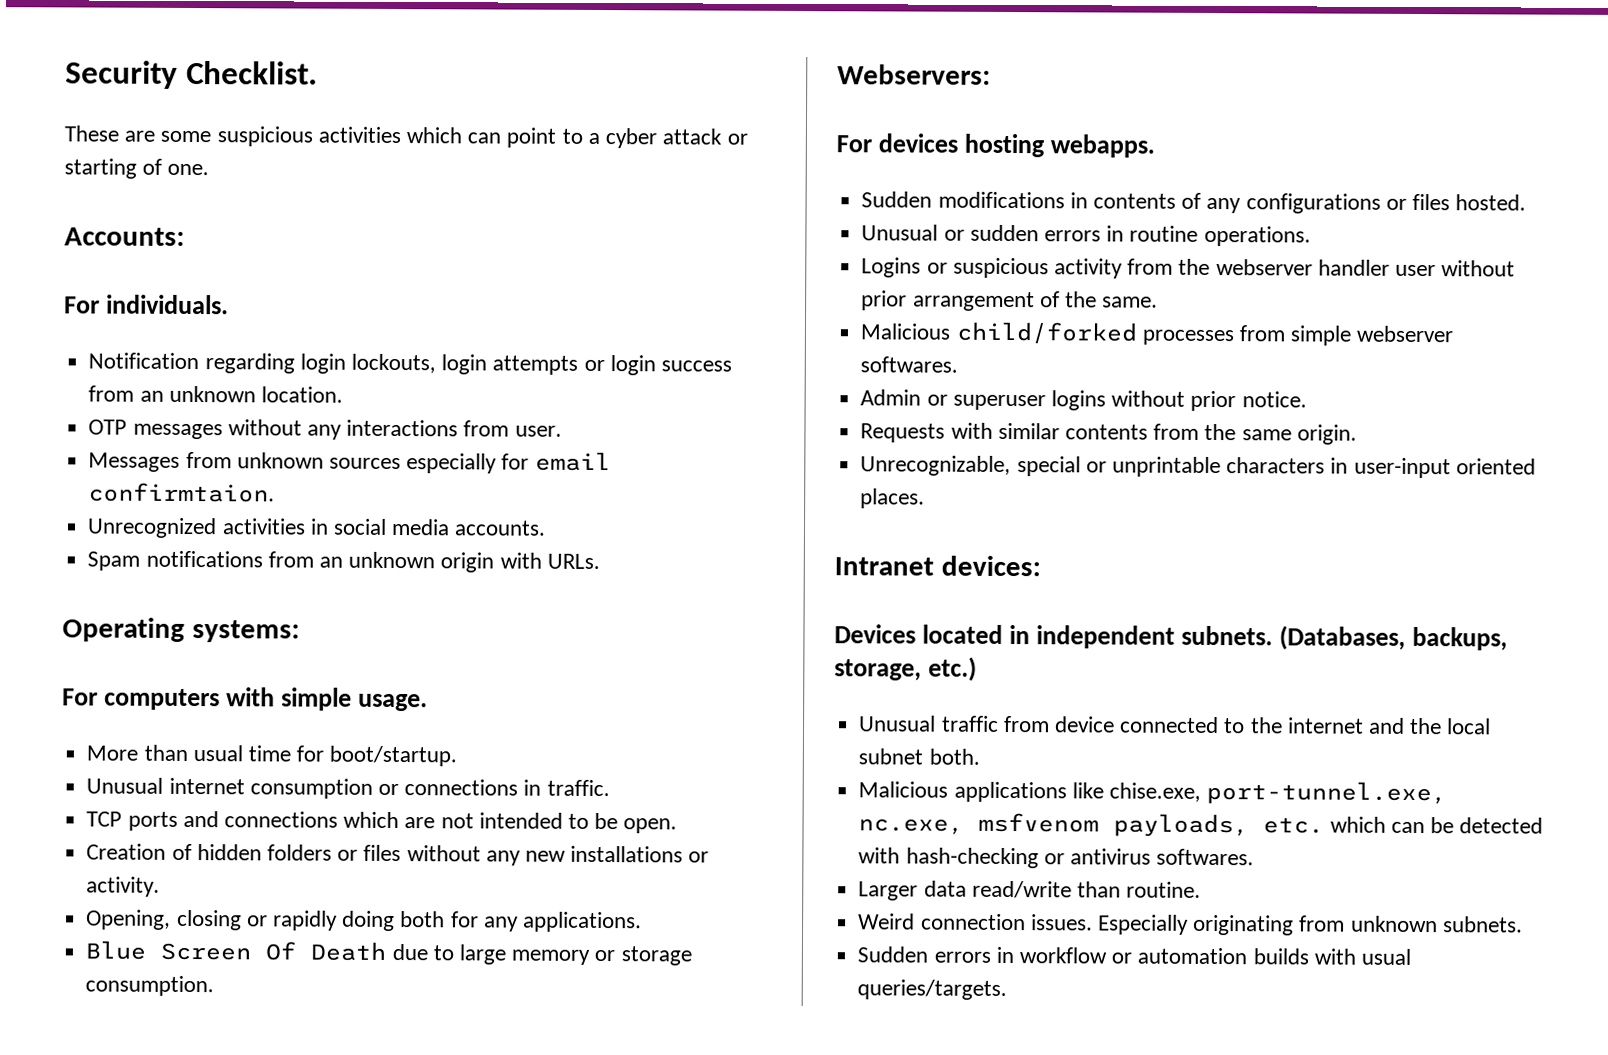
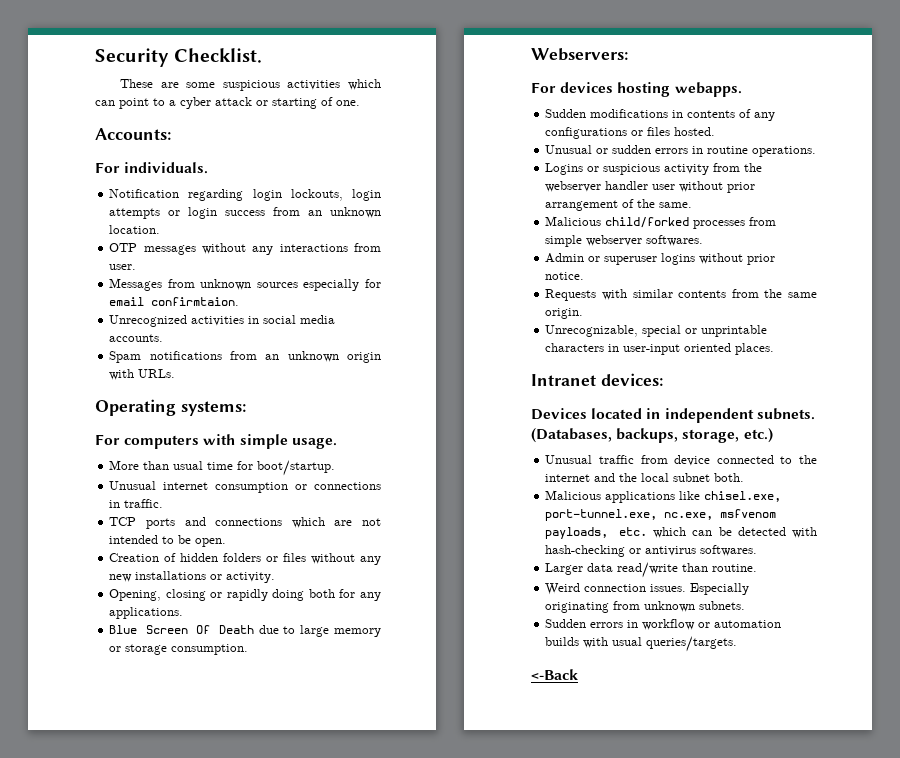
- Malicious applications like chise.exe, port-tunnel.exe, nc.exe, msfvenom payloads, etc. which can be detected with hash-checking or antivirus softwares.
+ Malicious applications like chisel.exe, port-tunnel.exe, nc.exe, msfvenom payloads, etc. which can be detected with hash-checking or antivirus softwares.
+ <-Back

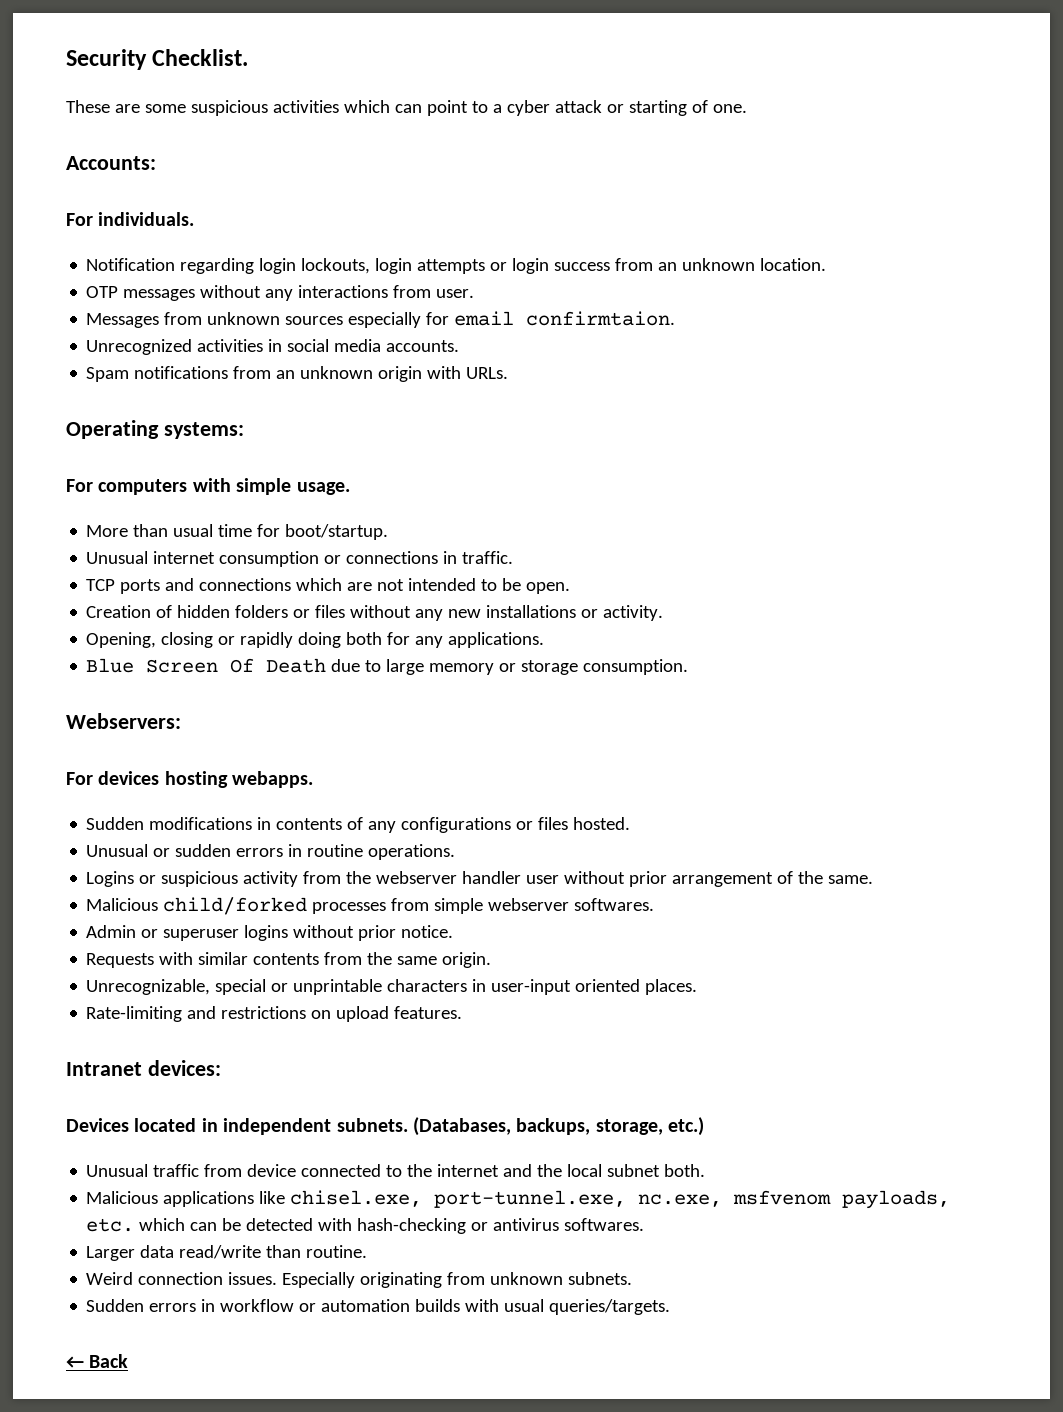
+ Rate-limiting and restrictions on upload features.
- <-Back
+ ← Back

